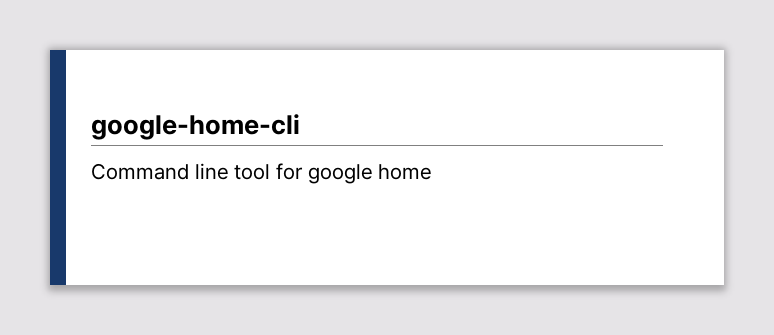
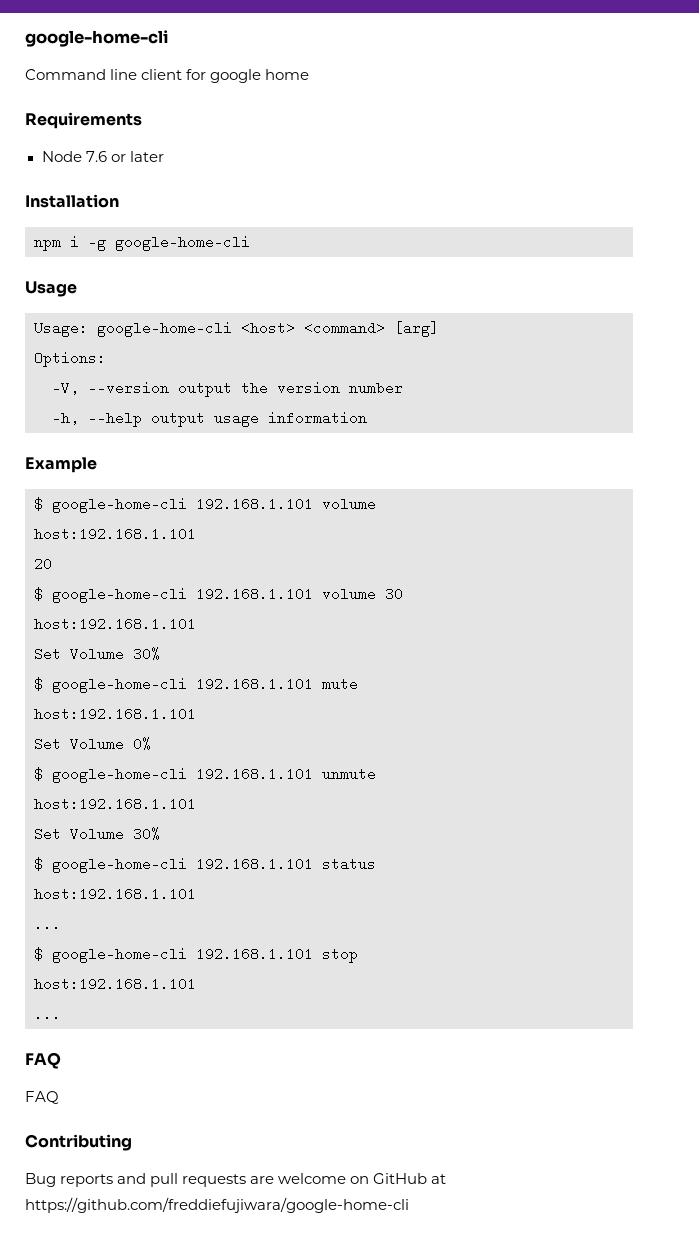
- Command line tool for google home
+ Command line client for google home
+ Requirements
+ Node 7.6 or later
+ Installation
+ npm i -g google-home-cli
+ Usage
+ Usage: google-home-cli <host> <command> [arg]
+ Options:
+ -V, --version output the version number
+ -h, --help output usage information
+ Example
+ $ google-home-cli 192.168.1.101 volume
+ host:192.168.1.101
+ 20
+ $ google-home-cli 192.168.1.101 volume 30
+ host:192.168.1.101
+ Set Volume 30%
+ $ google-home-cli 192.168.1.101 mute
+ host:192.168.1.101
+ Set Volume 0%
+ $ google-home-cli 192.168.1.101 unmute
+ host:192.168.1.101
+ Set Volume 30%
+ $ google-home-cli 192.168.1.101 status
+ host:192.168.1.101
+ ...
+ $ google-home-cli 192.168.1.101 stop
+ host:192.168.1.101
+ ...
+ FAQ
+ FAQ
+ Contributing
+ Bug reports and pull requests are welcome on GitHub at https://github.com/freddiefujiwara/google-home-cli

